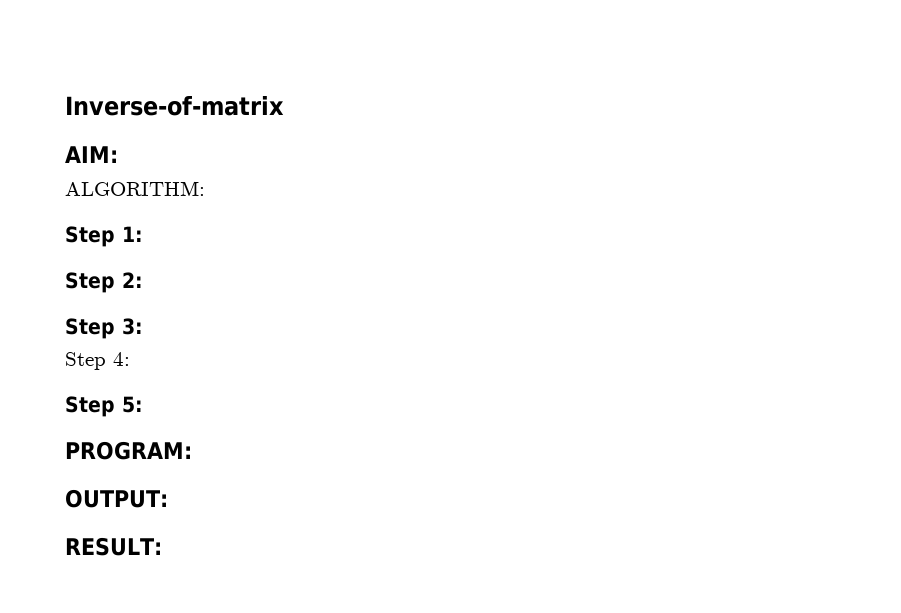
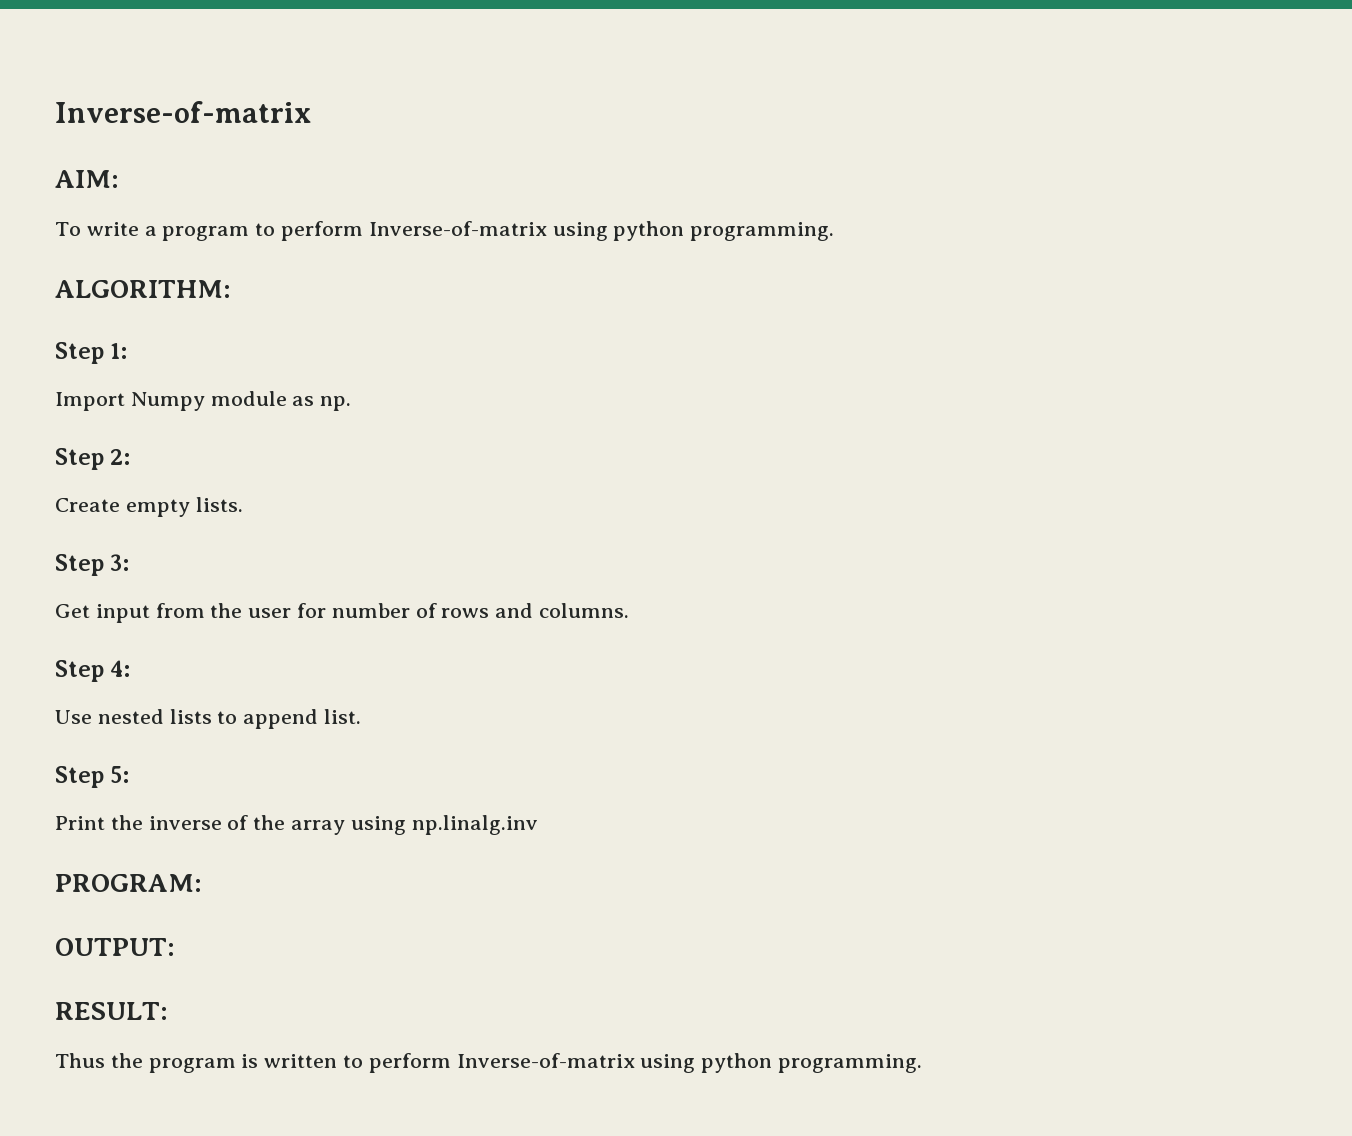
+ To write a program to perform Inverse-of-matrix using python programming.
  ALGORITHM:
  Step 1:
+ Import Numpy module as np.
+ Create empty lists.
+ Get input from the user for number of rows and columns.
  Step 4:
+ Use nested lists to append list.
  Step 5:
+ Print the inverse of the array using np.linalg.inv
  PROGRAM:
  OUTPUT:
  RESULT:
+ Thus the program is written to perform Inverse-of-matrix using python programming.

